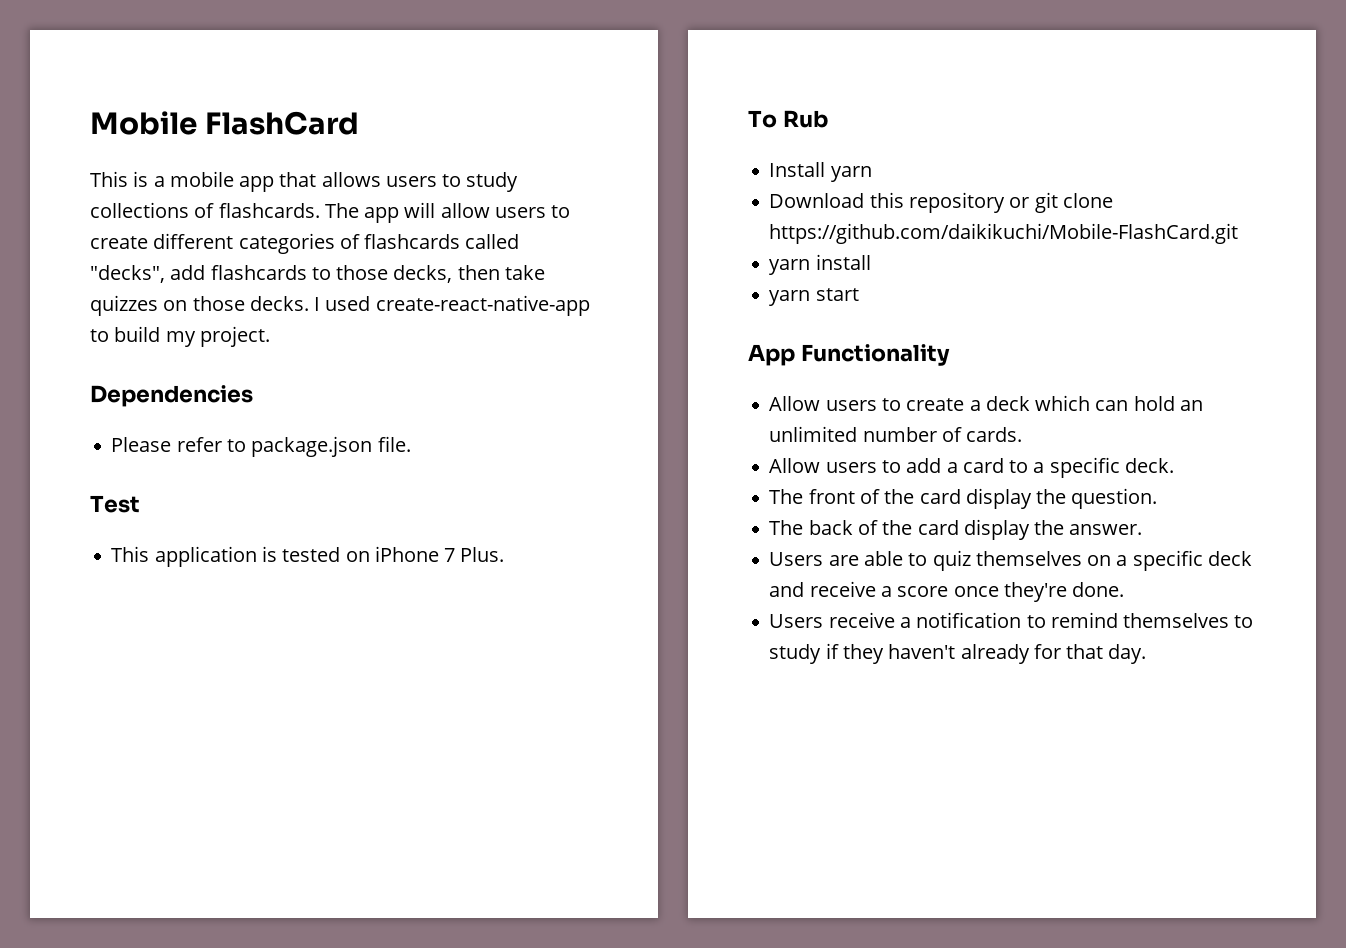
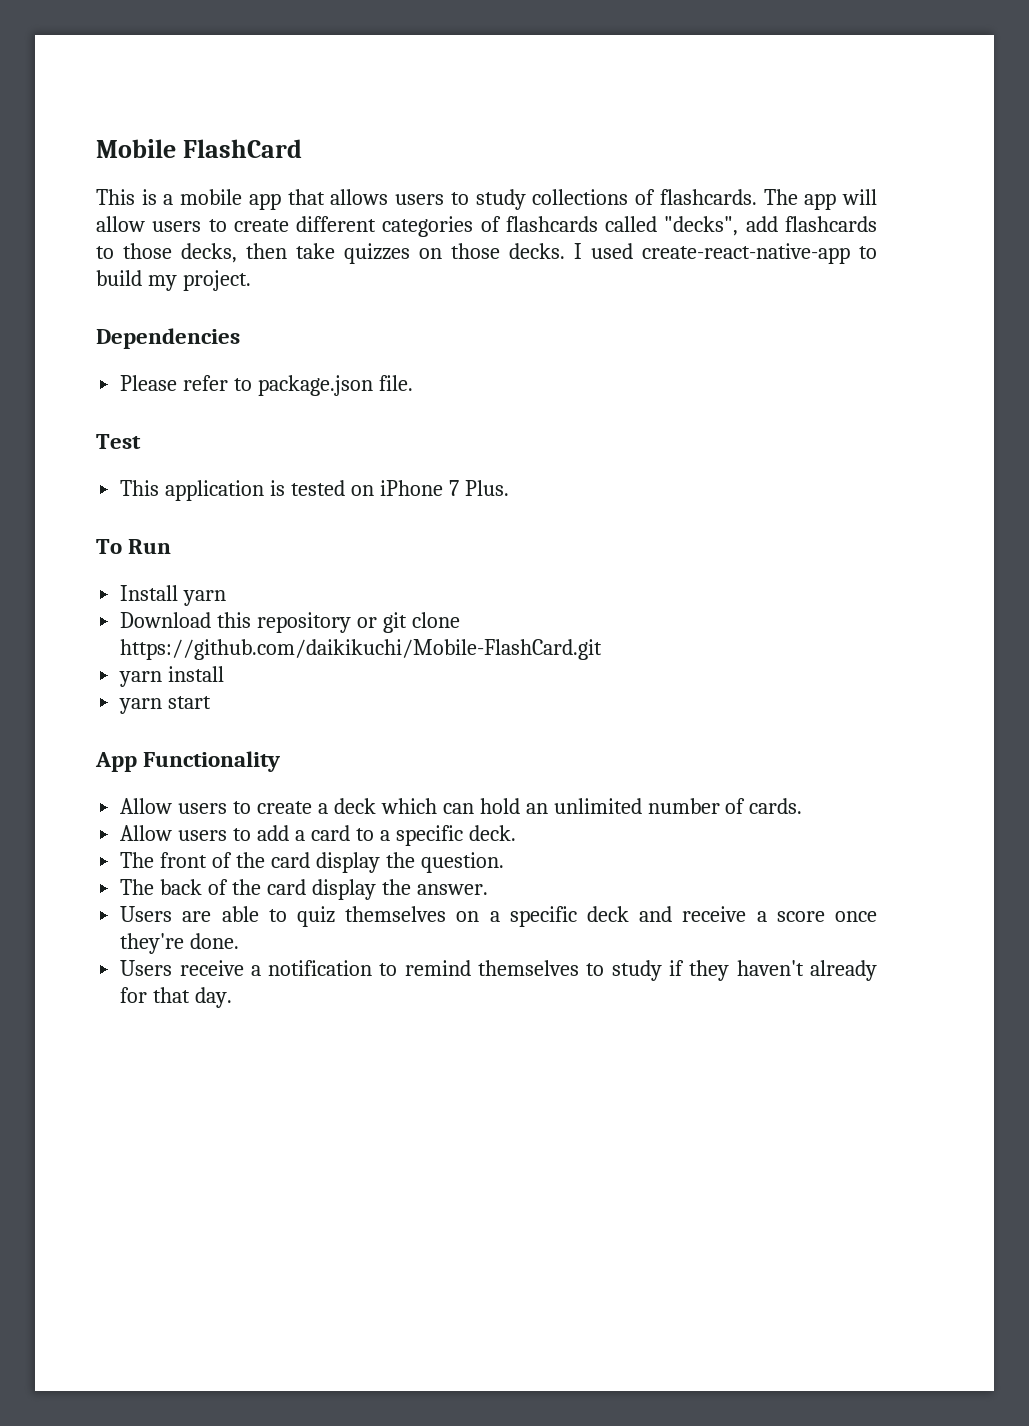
- To Rub
+ To Run

